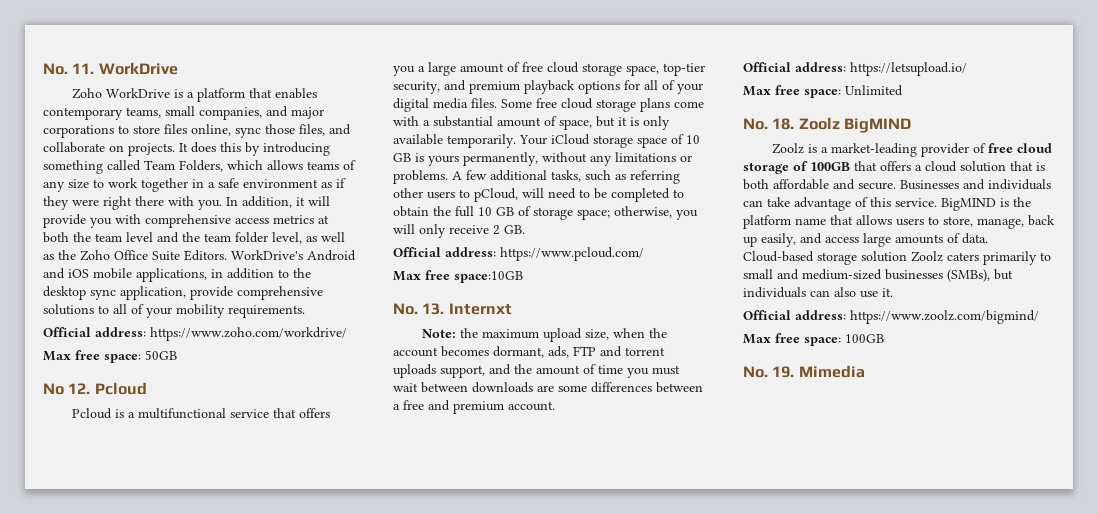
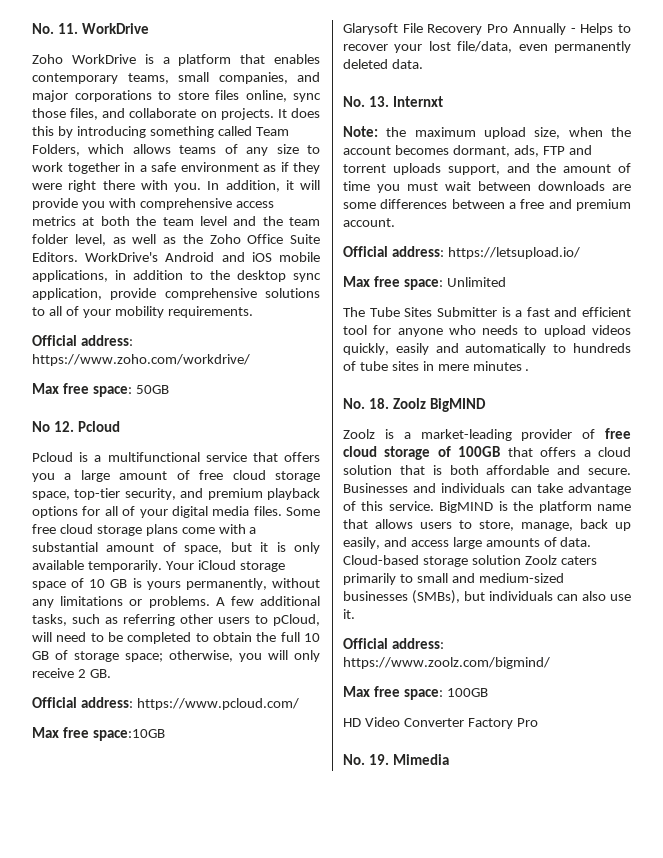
+ Glarysoft File Recovery Pro Annually - Helps to recover your lost file/data, even permanently deleted data.
+ The Tube Sites Submitter is a fast and efficient tool for anyone who needs to upload videos quickly, easily and automatically to hundreds of tube sites in mere minutes .
+ HD Video Converter Factory Pro

